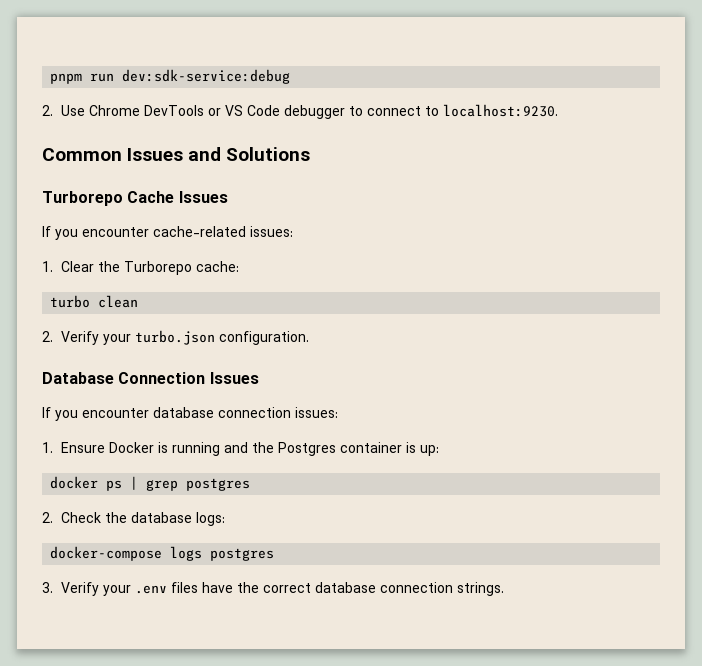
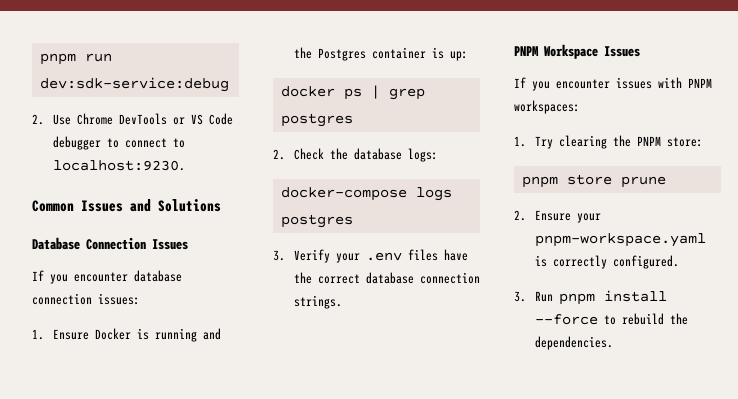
- Turborepo Cache Issues
- If you encounter cache-related issues:
- 1. Clear the Turborepo cache:
- turbo clean
- 2. Verify your turbo.json configuration.
+ PNPM Workspace Issues
+ If you encounter issues with PNPM workspaces:
+ 1. Try clearing the PNPM store:
+ pnpm store prune
+ 2. Ensure your pnpm-workspace.yaml is correctly configured.
+ 3. Run pnpm install --force to rebuild the dependencies.

